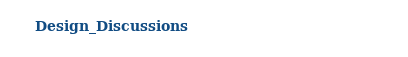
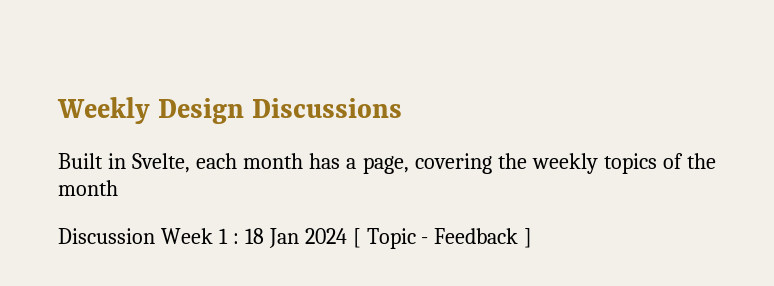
- Design_Discussions
+ Weekly Design Discussions
+ Built in Svelte, each month has a page, covering the weekly topics of the month
+ Discussion Week 1 : 18 Jan 2024 [ Topic - Feedback ]

